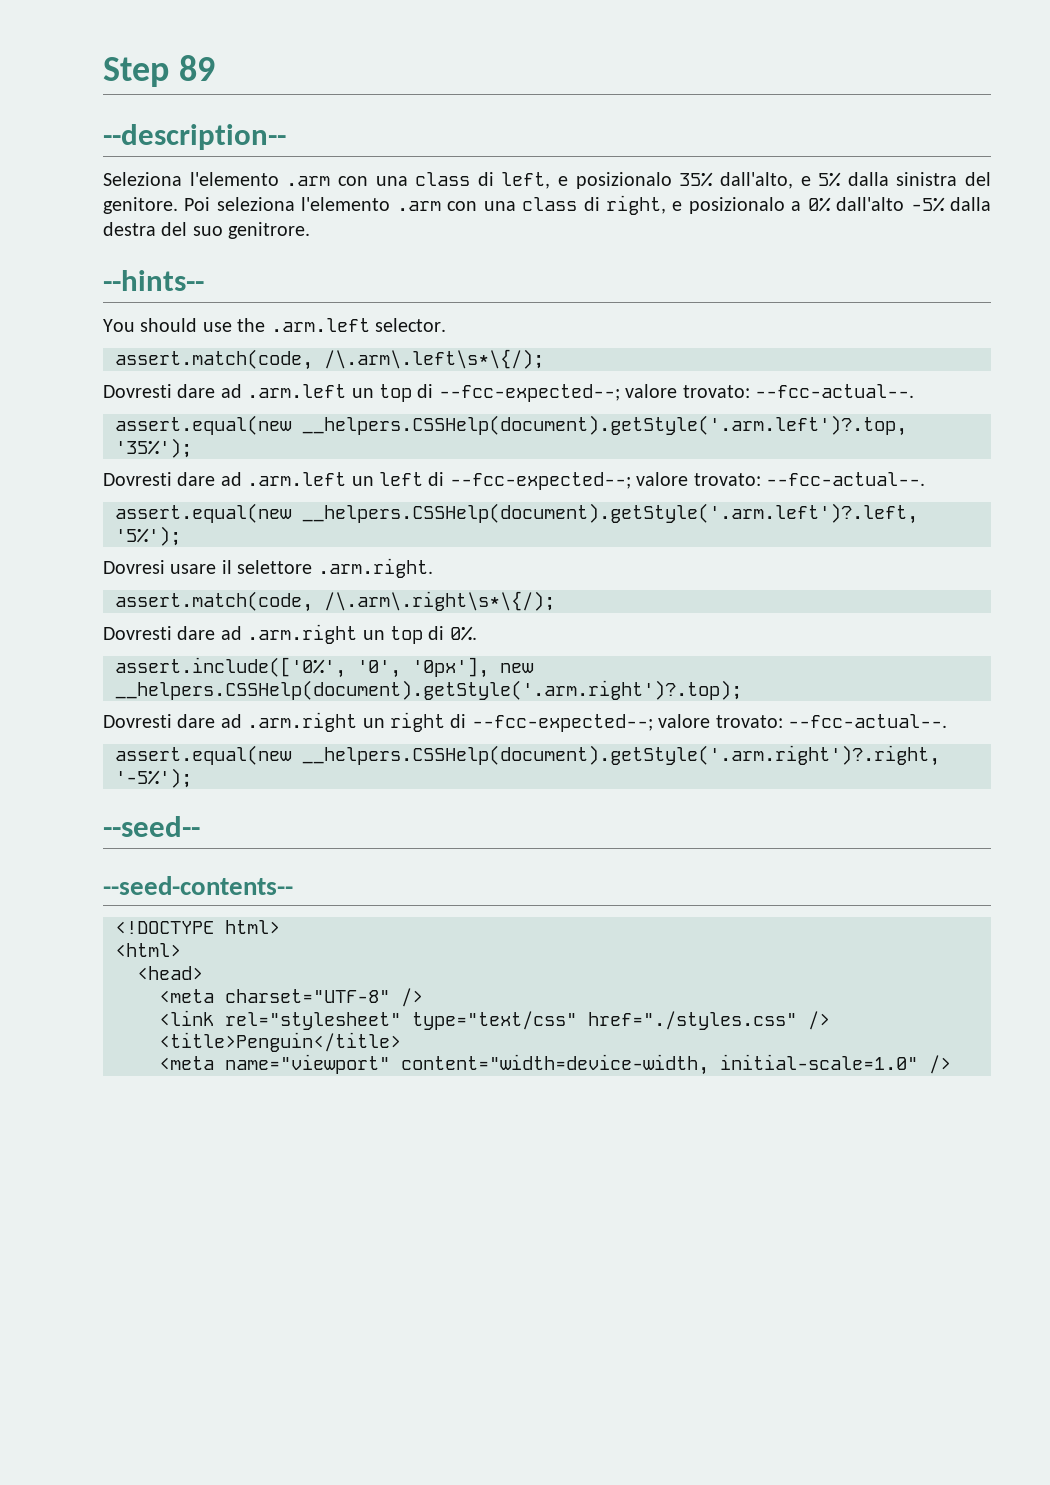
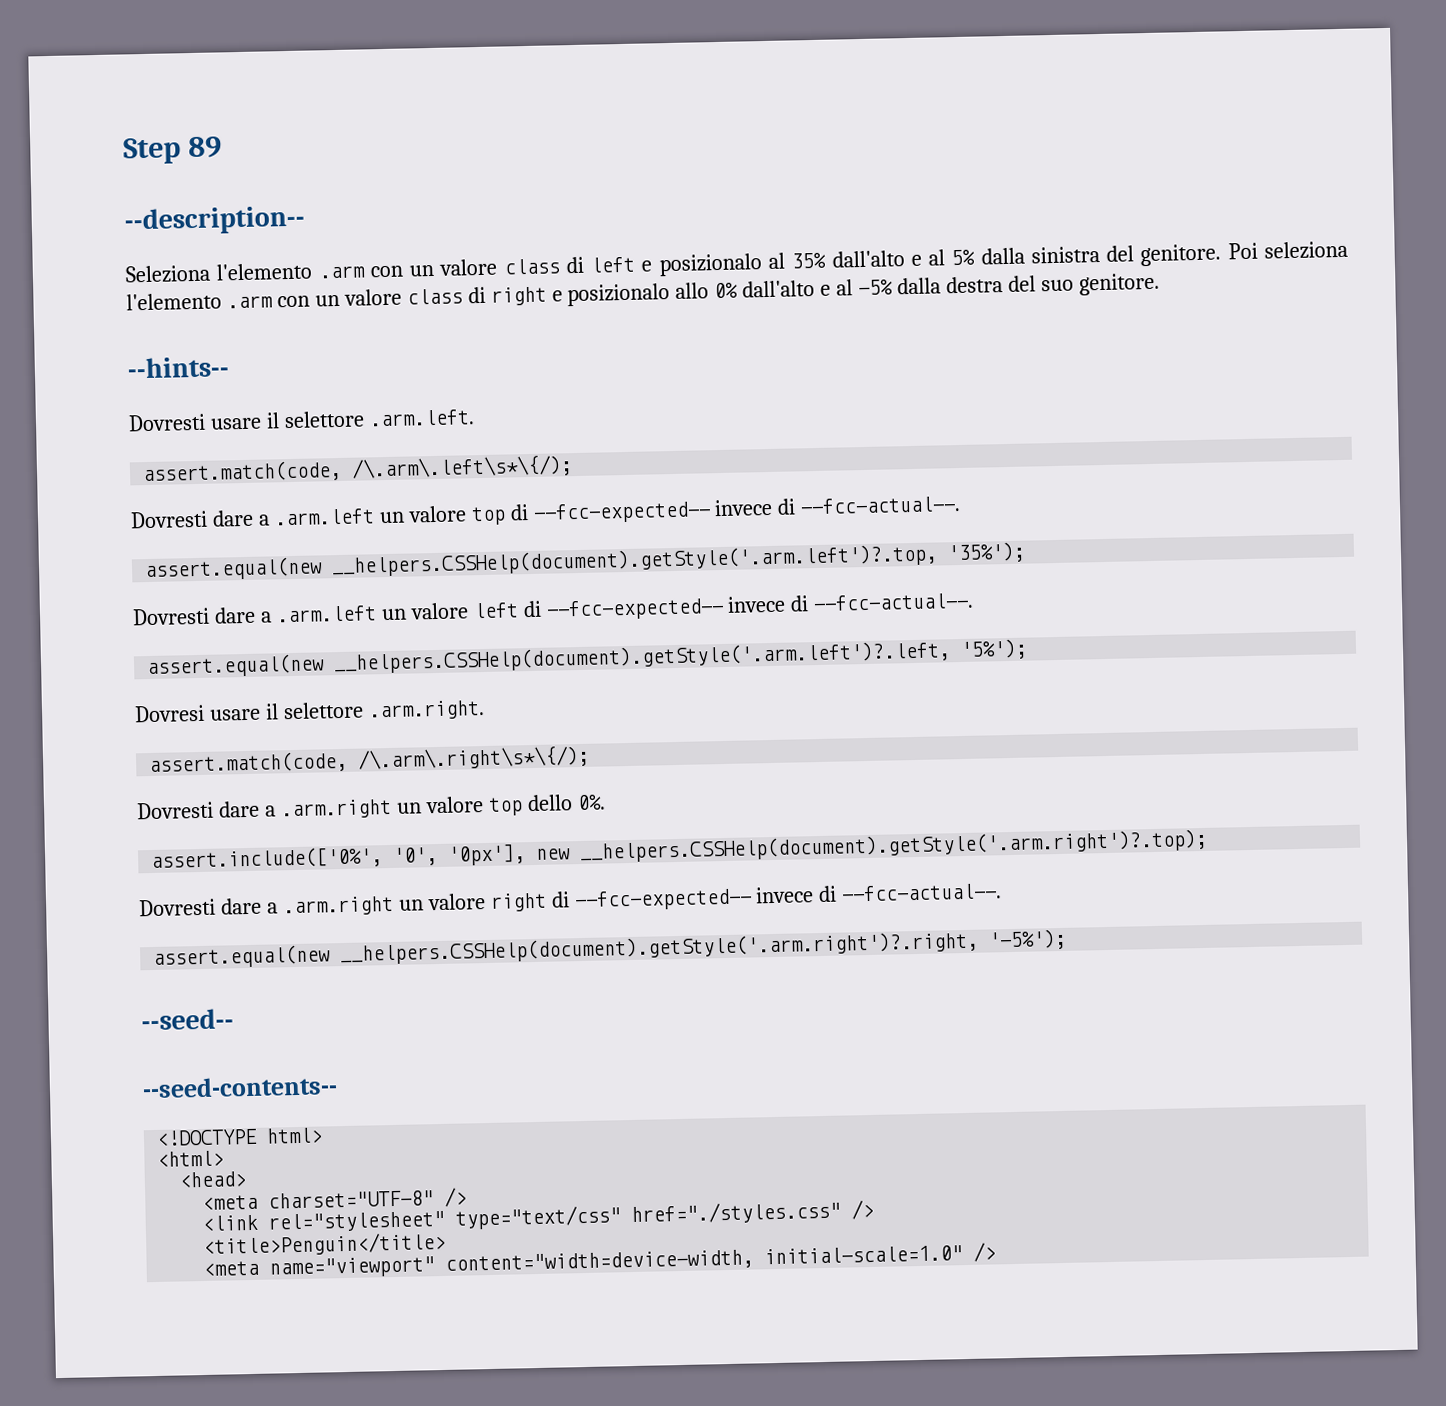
- Seleziona l'elemento .arm con una class di left, e posizionalo 35% dall'alto, e 5% dalla sinistra del genitore.
+ Seleziona l'elemento .arm con un valore class di left e posizionalo al 35% dall'alto e al 5% dalla sinistra del genitore.
- Poi seleziona l'elemento .arm con una class di right, e posizionalo a 0% dall'alto -5% dalla destra del suo genitrore.
+ Poi seleziona l'elemento .arm con un valore class di right e posizionalo allo 0% dall'alto e al -5% dalla destra del suo genitore.
- You should use the .arm.left selector.
+ Dovresti usare il selettore .arm.left.
- Dovresti dare ad .arm.left un top di --fcc-expected--; valore trovato: --fcc-actual--.
+ Dovresti dare a .arm.left un valore top di --fcc-expected-- invece di --fcc-actual--.
- Dovresti dare ad .arm.left un left di --fcc-expected--; valore trovato: --fcc-actual--.
+ Dovresti dare a .arm.left un valore left di --fcc-expected-- invece di --fcc-actual--.
- Dovresti dare ad .arm.right un top di 0%.
+ Dovresti dare a .arm.right un valore top dello 0%.
- Dovresti dare ad .arm.right un right di --fcc-expected--; valore trovato: --fcc-actual--.
+ Dovresti dare a .arm.right un valore right di --fcc-expected-- invece di --fcc-actual--.

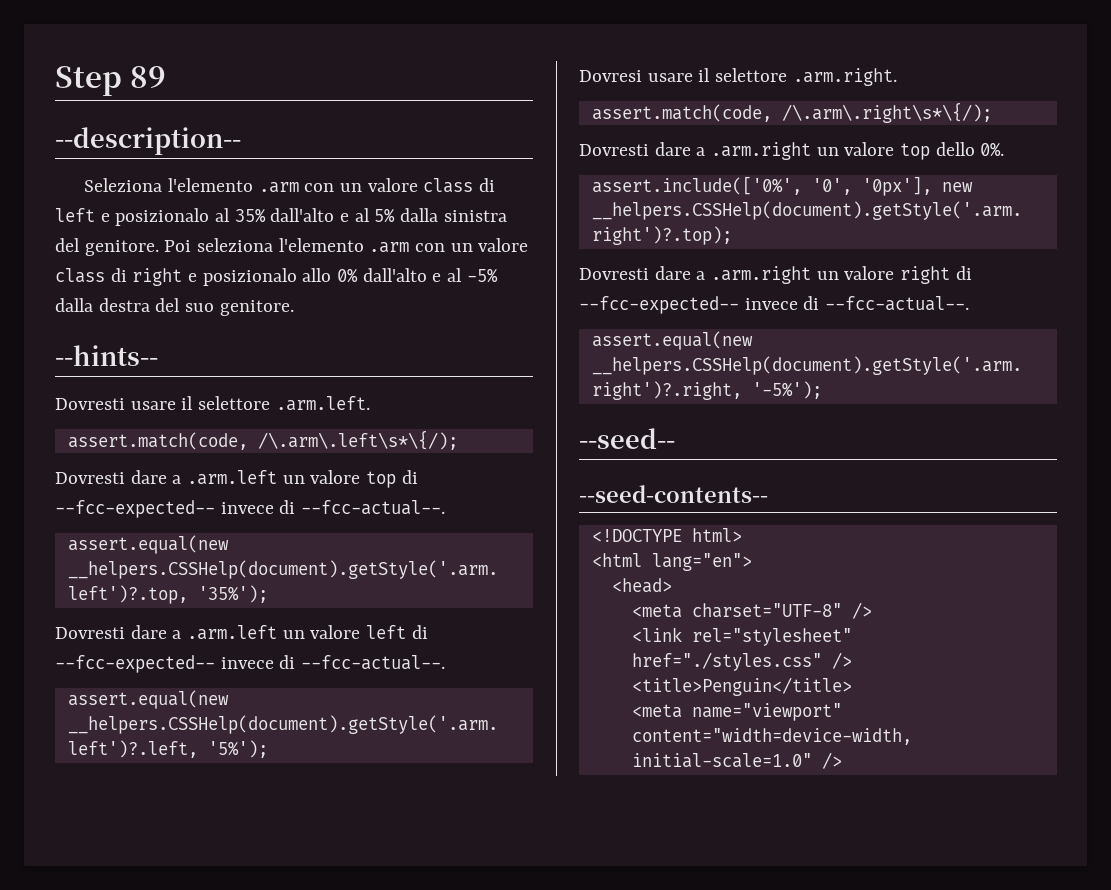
- <html>
+ <html lang="en">
- <link rel="stylesheet" type="text/css" href="./styles.css" />
+ <link rel="stylesheet" href="./styles.css" />

